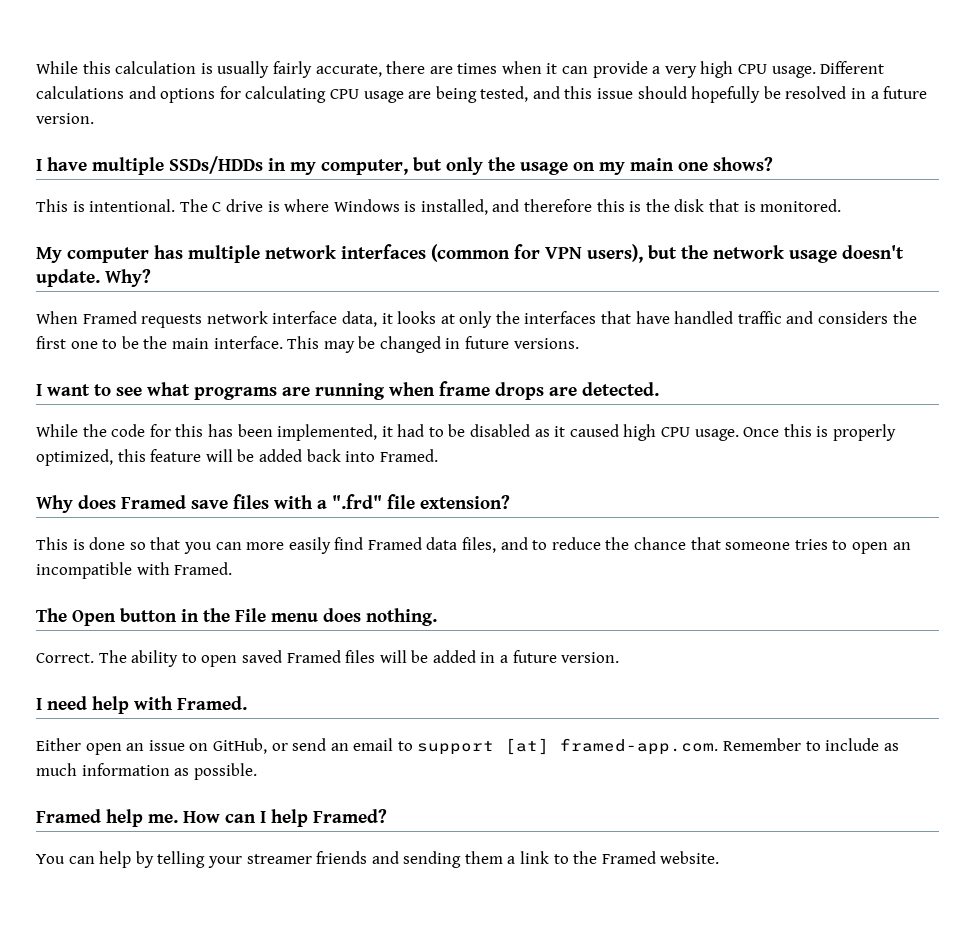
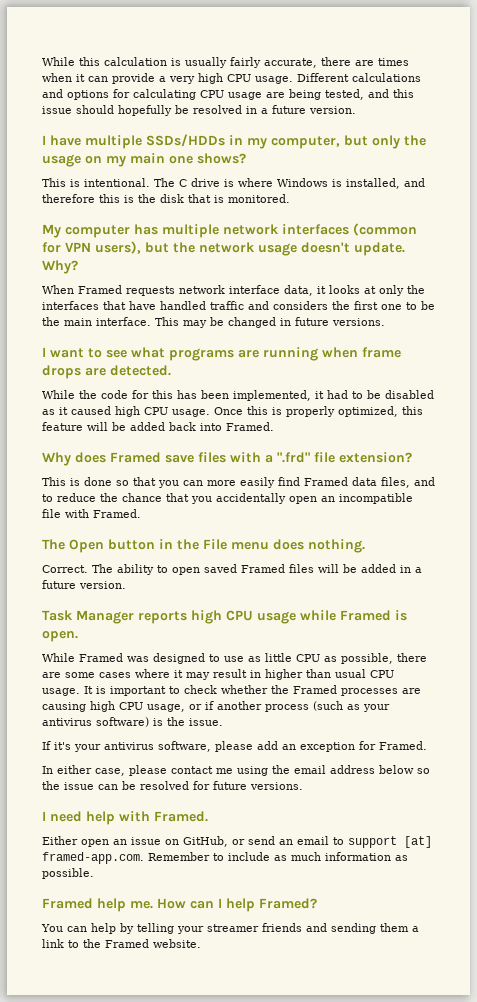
- This is done so that you can more easily find Framed data files, and to reduce the chance that someone tries to open an incompatible with Framed.
+ This is done so that you can more easily find Framed data files, and to reduce the chance that you accidentally open an incompatible file with Framed.
+ Task Manager reports high CPU usage while Framed is open.
+ While Framed was designed to use as little CPU as possible, there are some cases where it may result in higher than usual CPU usage. It is important to check whether the Framed processes are causing high CPU usage, or if another process (such as your antivirus software) is the issue.
+ If it's your antivirus software, please add an exception for Framed.
+ In either case, please contact me using the email address below so the issue can be resolved for future versions.

